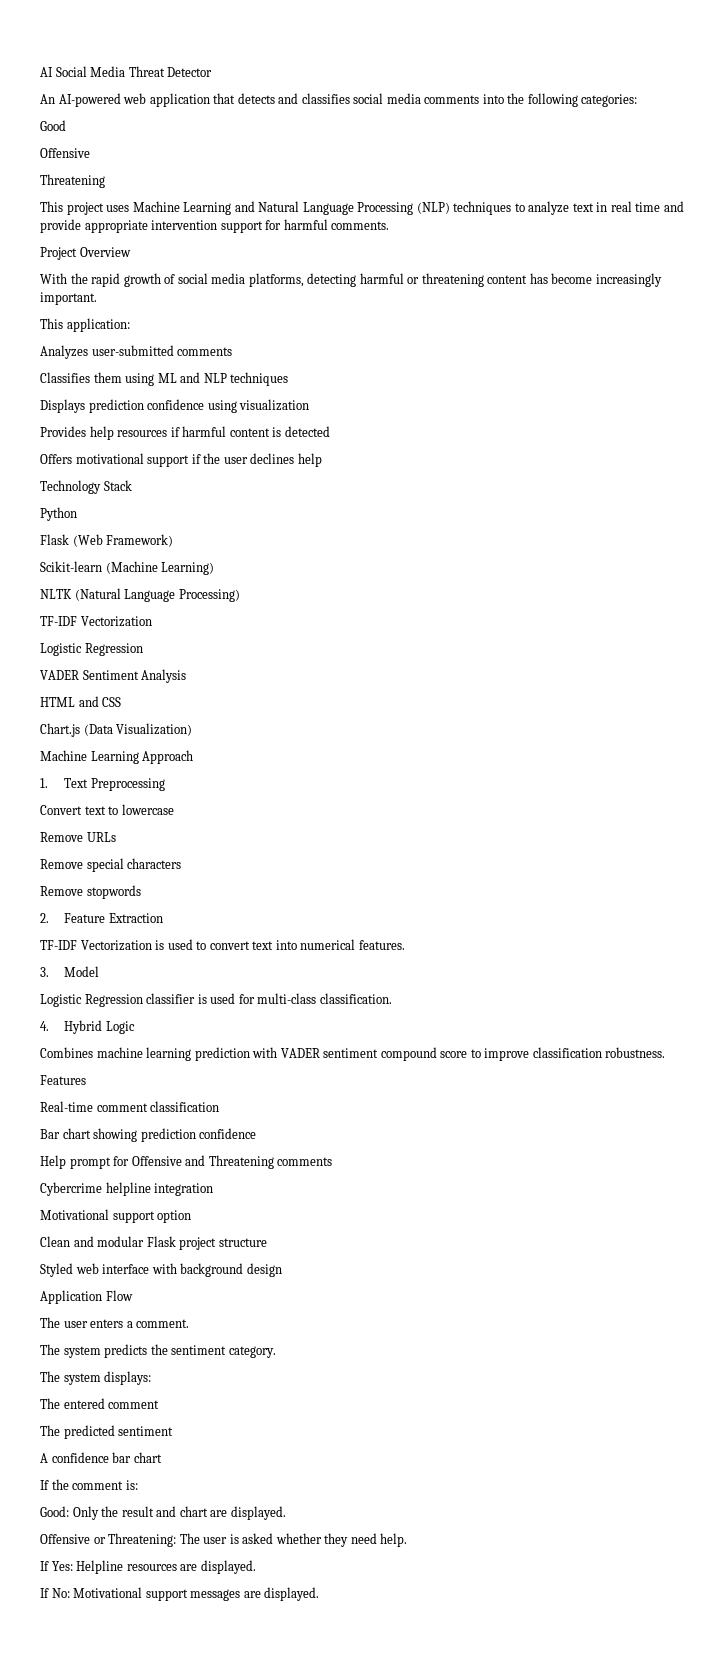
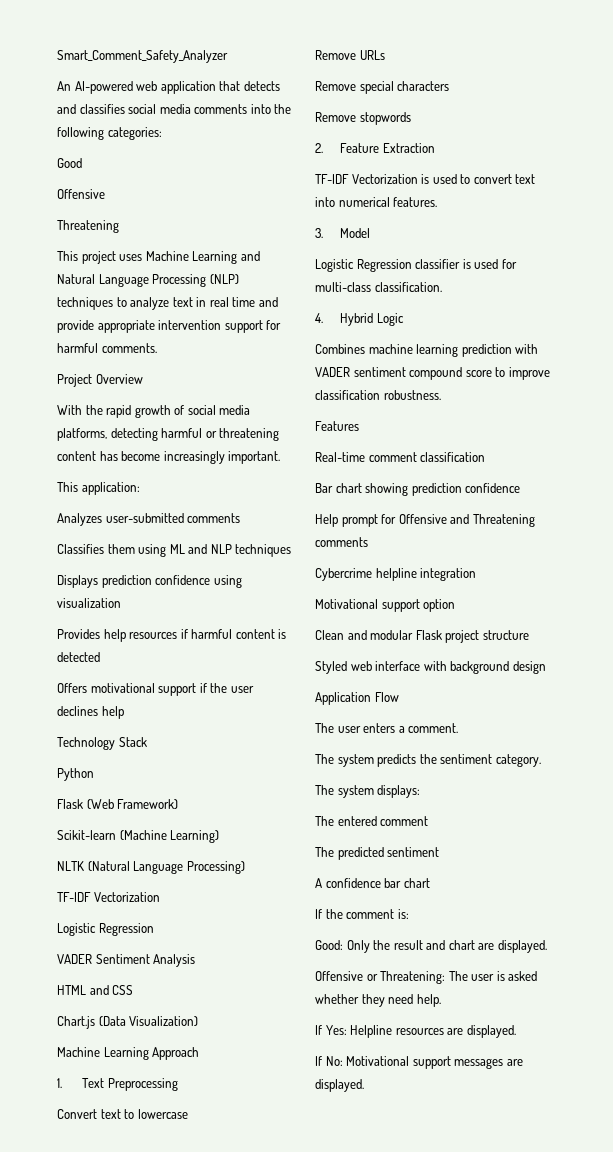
- AI Social Media Threat Detector
+ Smart_Comment_Safety_Analyzer

